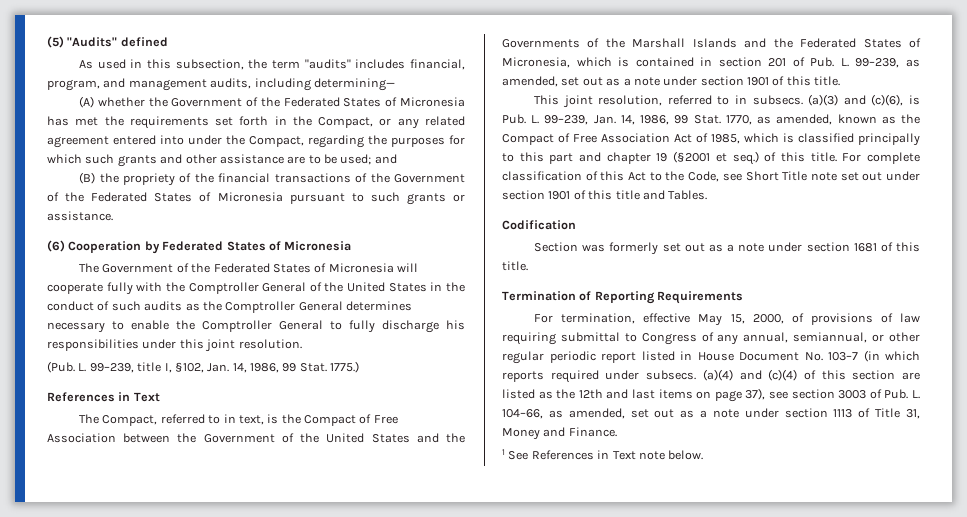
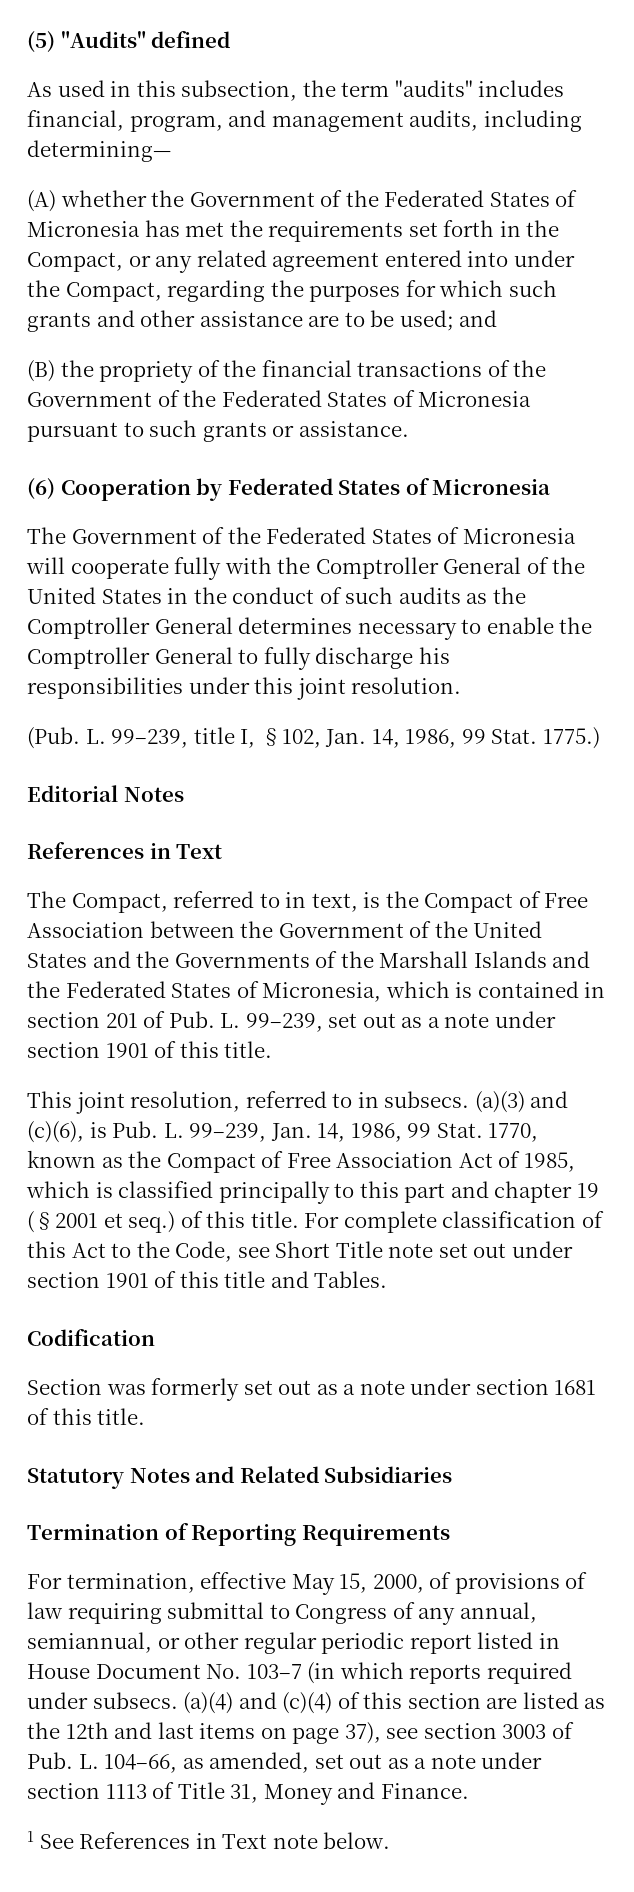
+ Editorial Notes
- The Compact, referred to in text, is the Compact of Free Association between the Government of the United States and the Governments of the Marshall Islands and the Federated States of Micronesia, which is contained in section 201 of Pub. L. 99–239, as amended, set out as a note under section 1901 of this title.
+ The Compact, referred to in text, is the Compact of Free Association between the Government of the United States and the Governments of the Marshall Islands and the Federated States of Micronesia, which is contained in section 201 of Pub. L. 99–239, set out as a note under section 1901 of this title.
- 1770, as amended, known as the Compact of Free Association Act of 1985, which is classified principally to this part and chapter 19 (§2001 et seq.) of this title.
+ 1770, known as the Compact of Free Association Act of 1985, which is classified principally to this part and chapter 19 (§2001 et seq.) of this title.
+ Statutory Notes and Related Subsidiaries

